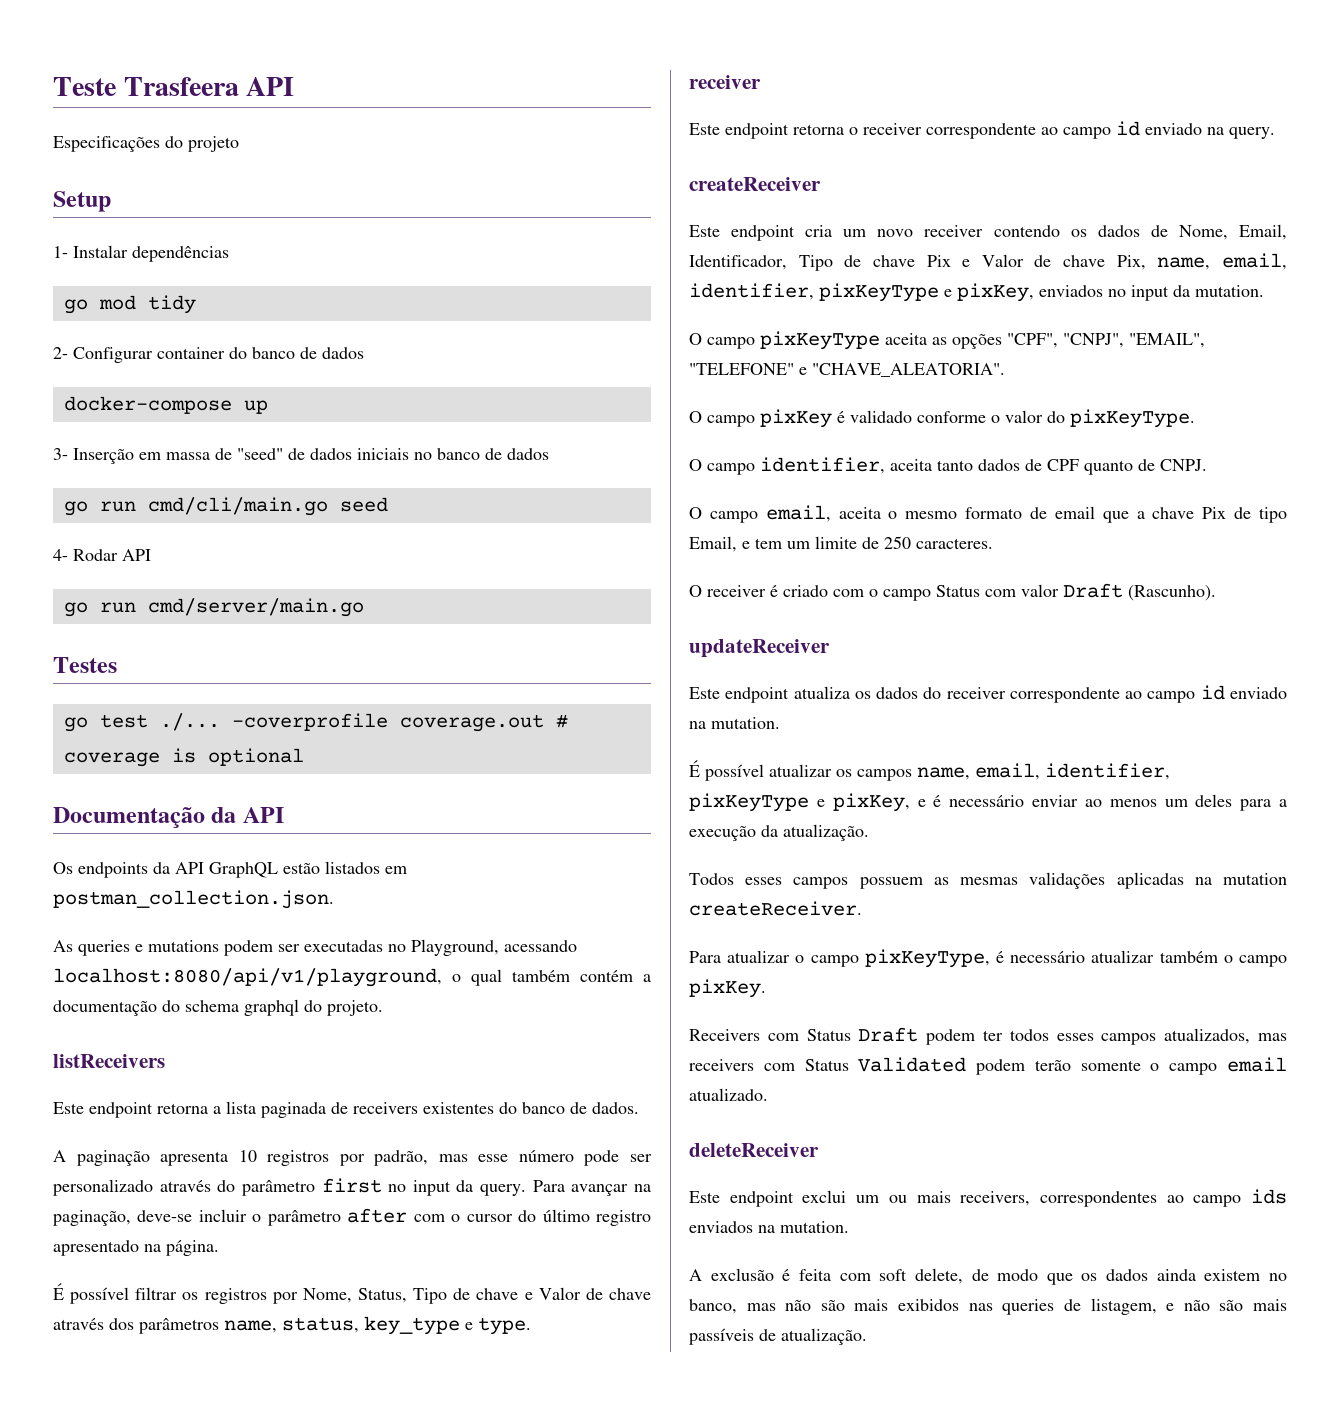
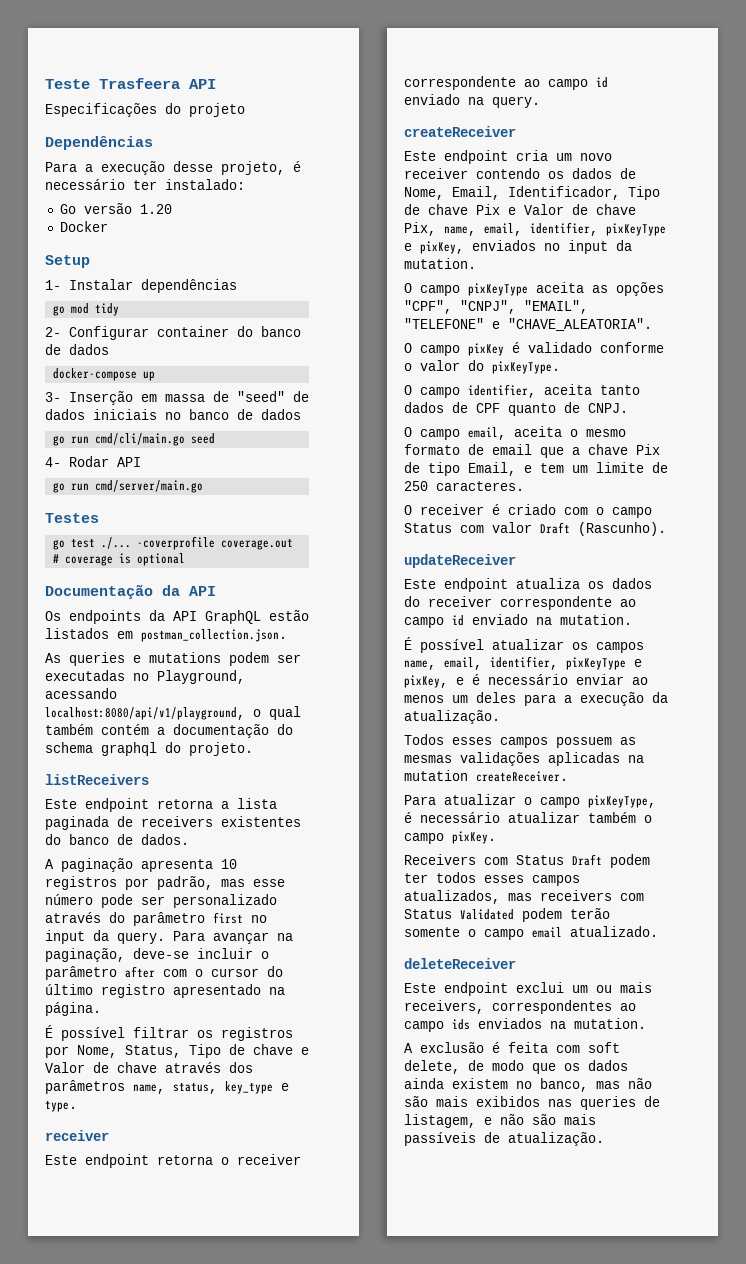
+ Dependências
+ Para a execução desse projeto, é necessário ter instalado:
+ Go versão 1.20
+ Docker

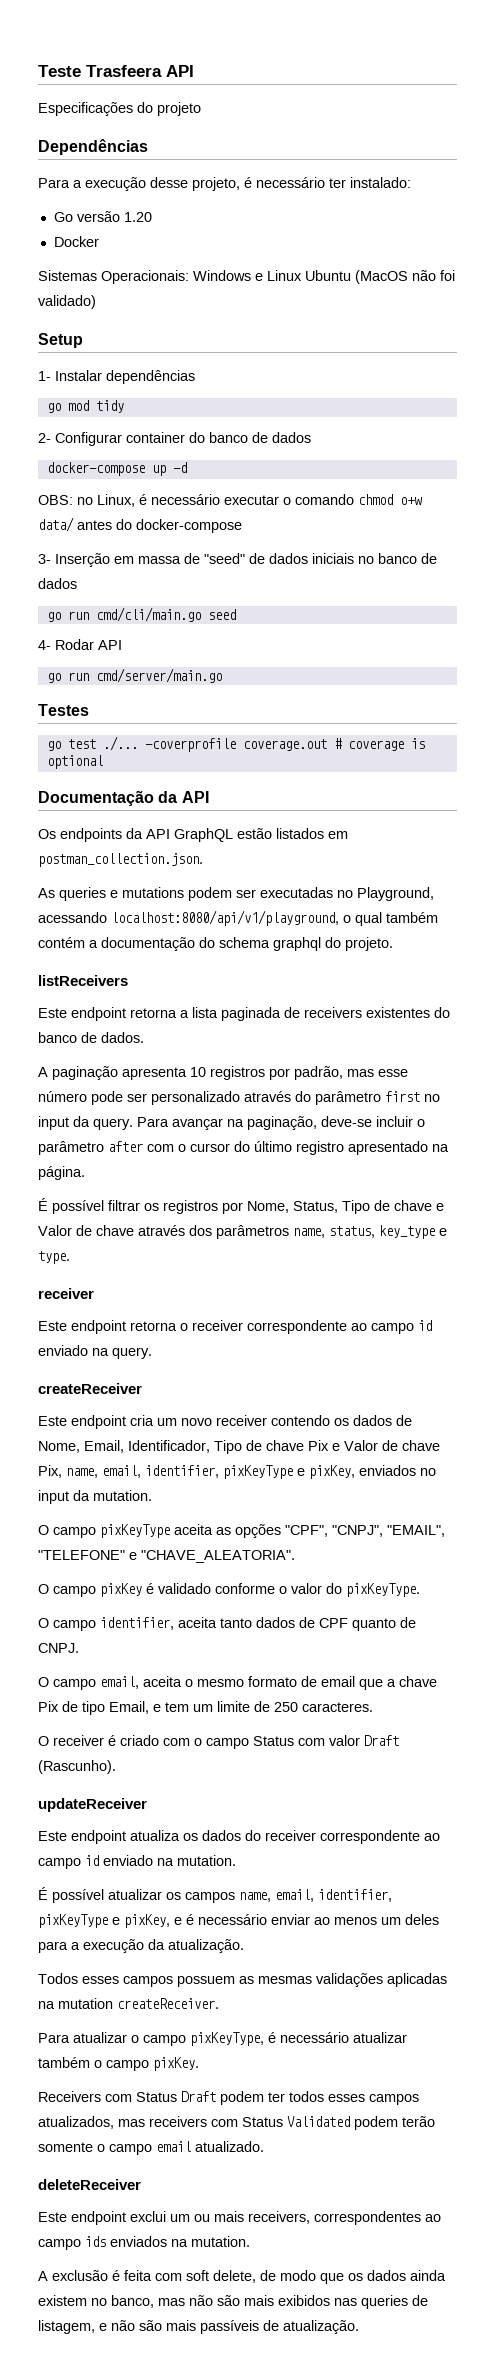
+ Sistemas Operacionais: Windows e Linux Ubuntu (MacOS não foi validado)
- docker-compose up
+ docker-compose up -d
+ OBS: no Linux, é necessário executar o comando chmod o+w data/ antes do docker-compose

